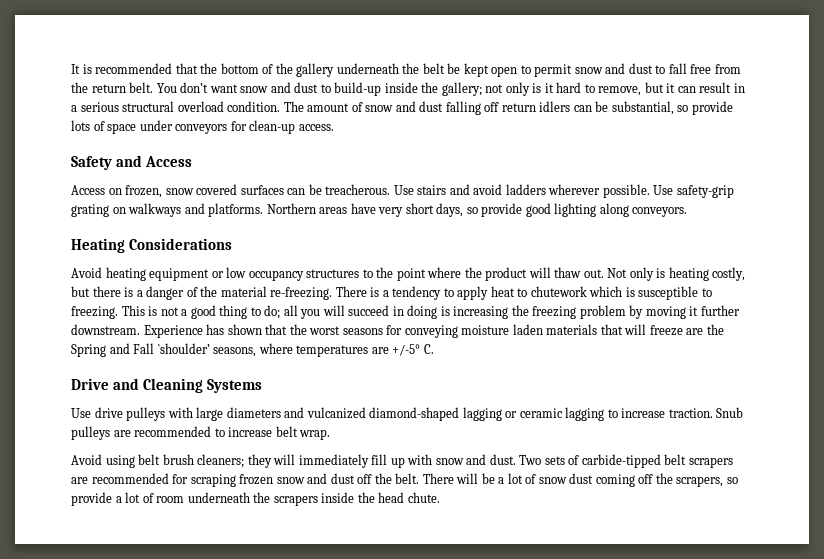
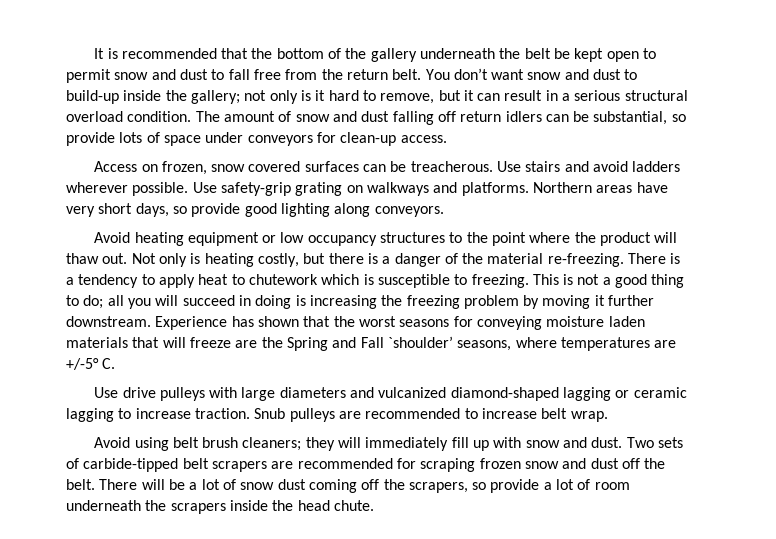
- Safety and Access
- Heating Considerations
- Drive and Cleaning Systems

